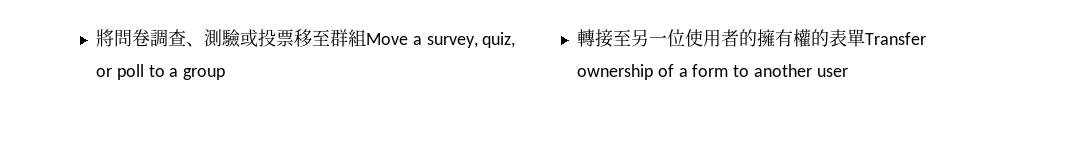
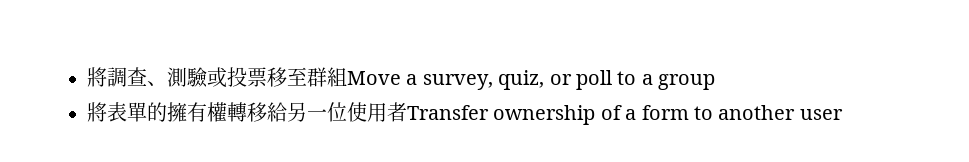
- 將問卷調查、測驗或投票移至群組Move a survey, quiz, or poll to a group
+ 將調查、測驗或投票移至群組Move a survey, quiz, or poll to a group
- 轉接至另一位使用者的擁有權的表單Transfer ownership of a form to another user
+ 將表單的擁有權轉移給另一位使用者Transfer ownership of a form to another user

